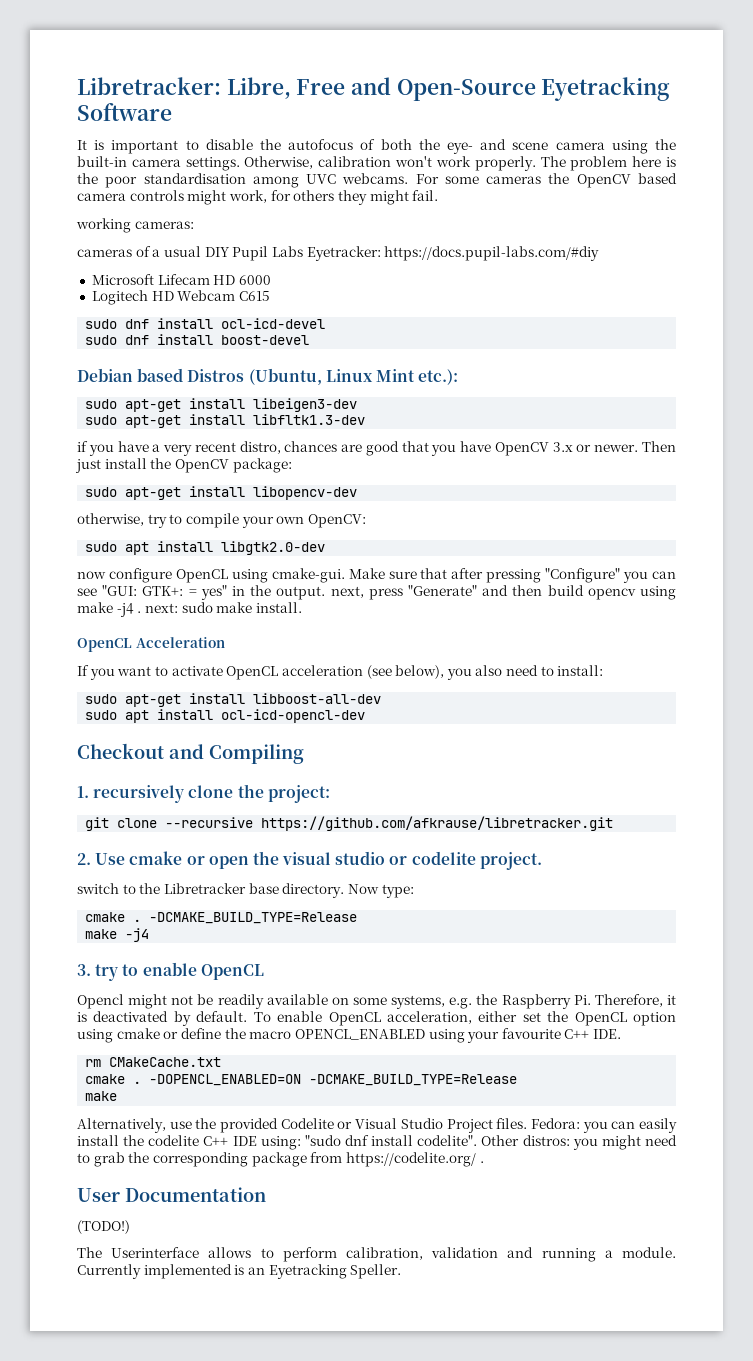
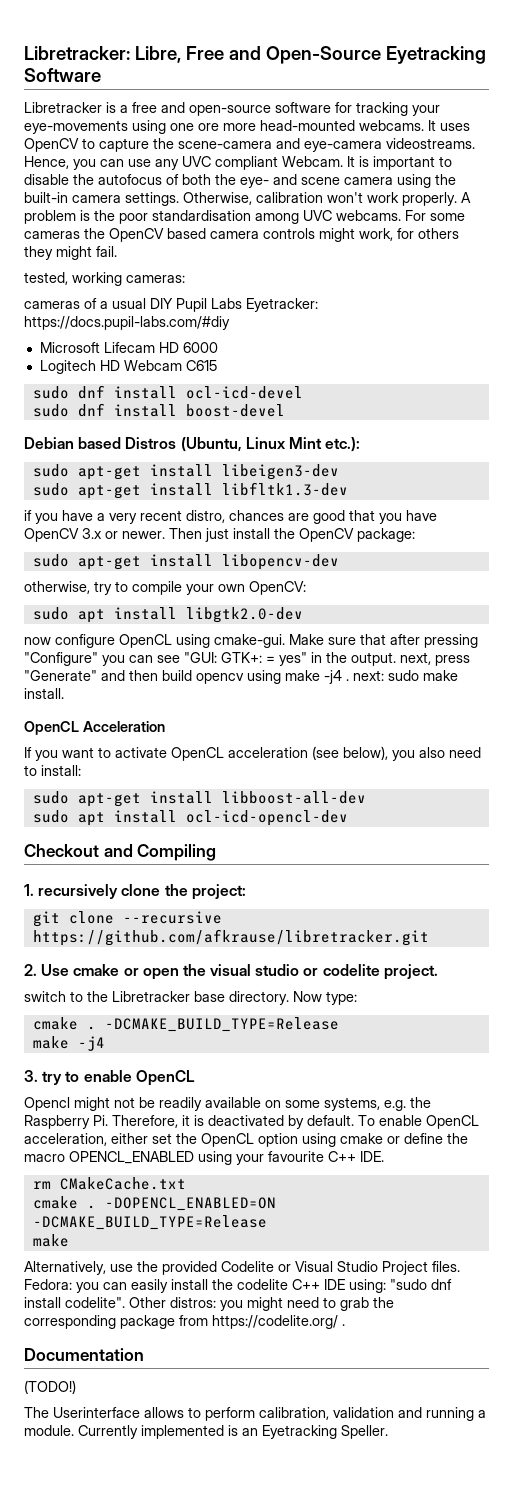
+ Libretracker is a free and open-source software for tracking your eye-movements using one ore more head-mounted webcams. It uses OpenCV to capture the scene-camera and eye-camera videostreams. Hence, you can use any UVC compliant Webcam.
- The problem here is the poor standardisation among UVC webcams.
+ A problem is the poor standardisation among UVC webcams.
- working cameras:
+ tested, working cameras:
- User Documentation
+ Documentation

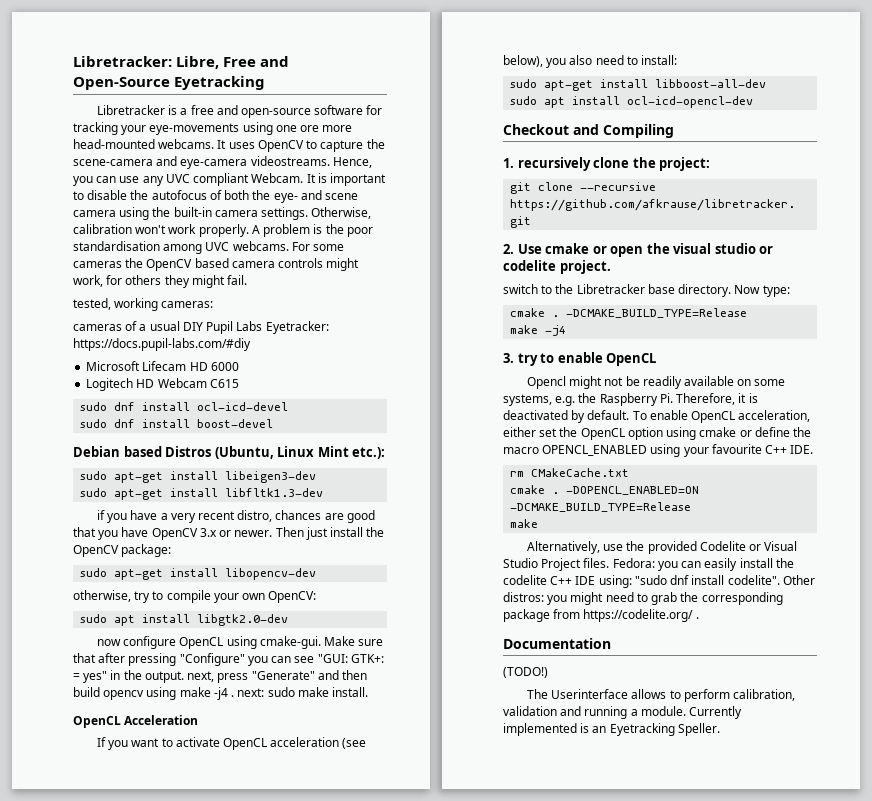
- Libretracker: Libre, Free and Open-Source Eyetracking Software
+ Libretracker: Libre, Free and Open-Source Eyetracking

